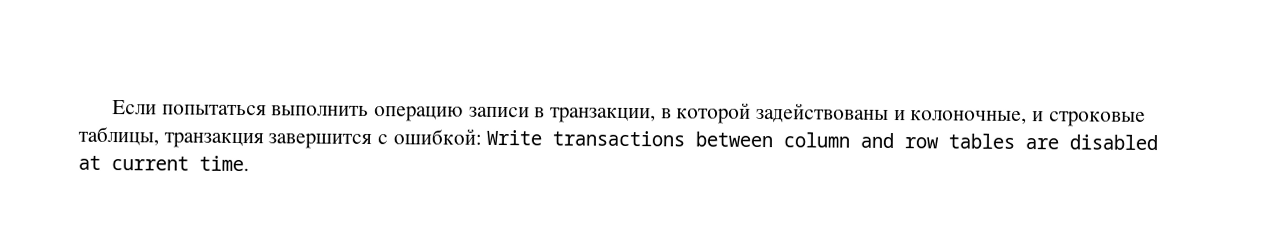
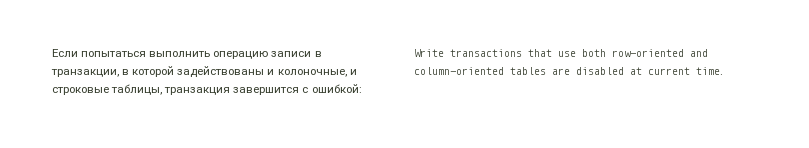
- Если попытаться выполнить операцию записи в транзакции, в которой задействованы и колоночные, и строковые таблицы, транзакция завершится с ошибкой: Write transactions between column and row tables are disabled at current time.
+ Если попытаться выполнить операцию записи в транзакции, в которой задействованы и колоночные, и строковые таблицы, транзакция завершится с ошибкой: Write transactions that use both row-oriented and column-oriented tables are disabled at current time.

